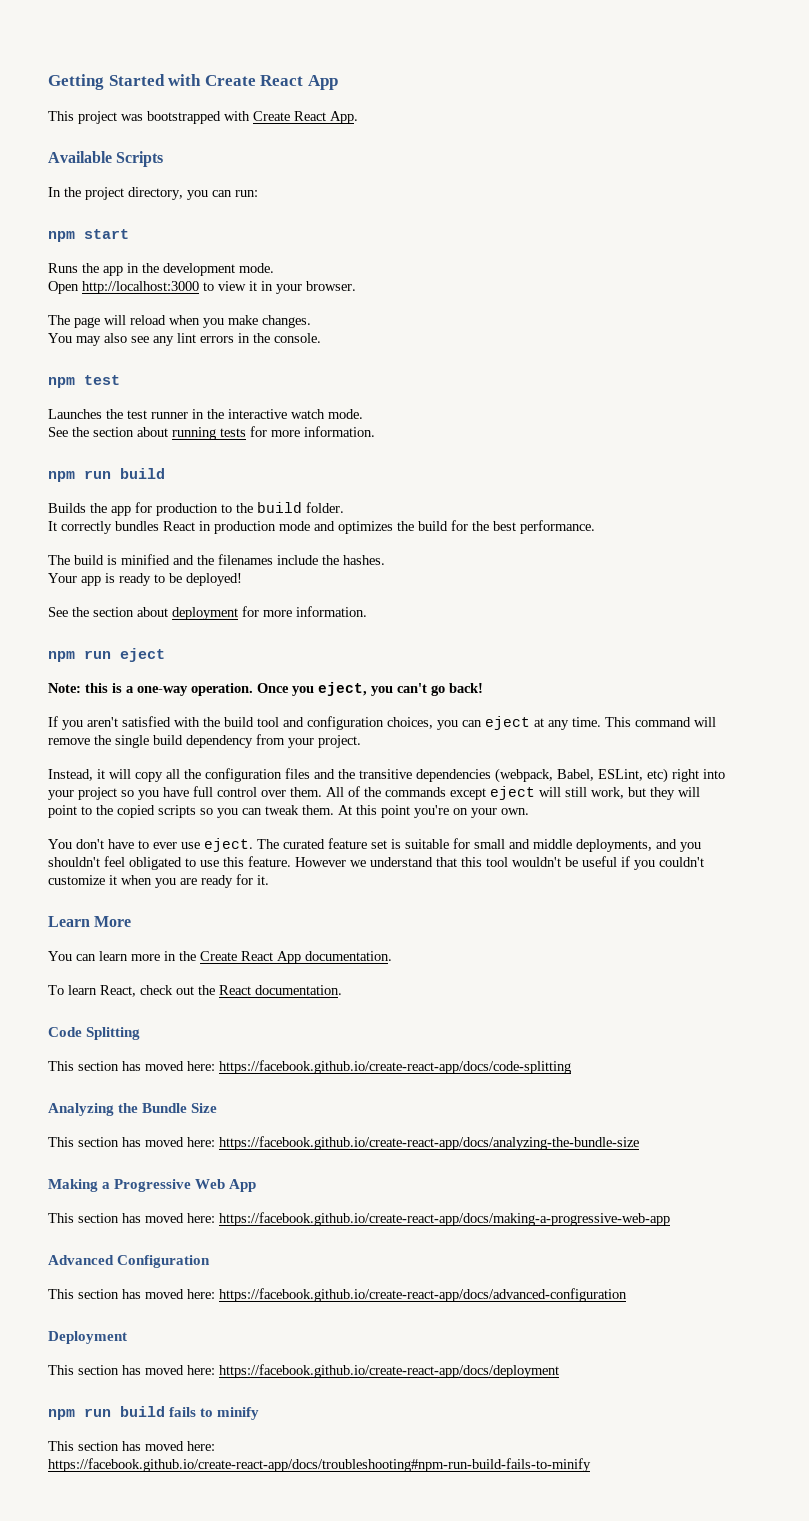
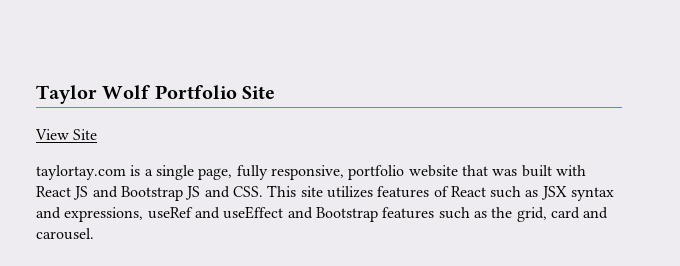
- Getting Started with Create React App
- This project was bootstrapped with Create React App.
- Available Scripts
- In the project directory, you can run:
- npm start
- Runs the app in the development mode.
- Open http://localhost:3000 to view it in your browser.
- The page will reload when you make changes.
- You may also see any lint errors in the console.
- npm test
- Launches the test runner in the interactive watch mode.
- See the section about running tests for more information.
- npm run build
- Builds the app for production to the build folder.
- It correctly bundles React in production mode and optimizes the build for the best performance.
- The build is minified and the filenames include the hashes.
- Your app is ready to be deployed!
- See the section about deployment for more information.
- npm run eject
- Note: this is a one-way operation. Once you eject, you can't go back!
- If you aren't satisfied with the build tool and configuration choices, you can eject at any time. This command will remove the single build dependency from your project.
- Instead, it will copy all the configuration files and the transitive dependencies (webpack, Babel, ESLint, etc) right into your project so you have full control over them. All of the commands except eject will still work, but they will point to the copied scripts so you can tweak them. At this point you're on your own.
- You don't have to ever use eject. The curated feature set is suitable for small and middle deployments, and you shouldn't feel obligated to use this feature. However we understand that this tool wouldn't be useful if you couldn't customize it when you are ready for it.
- Learn More
- You can learn more in the Create React App documentation.
- To learn React, check out the React documentation.
- Code Splitting
- This section has moved here: https://facebook.github.io/create-react-app/docs/code-splitting
- Analyzing the Bundle Size
- This section has moved here: https://facebook.github.io/create-react-app/docs/analyzing-the-bundle-size
- Making a Progressive Web App
- This section has moved here: https://facebook.github.io/create-react-app/docs/making-a-progressive-web-app
- Advanced Configuration
- This section has moved here: https://facebook.github.io/create-react-app/docs/advanced-configuration
- Deployment
- This section has moved here: https://facebook.github.io/create-react-app/docs/deployment
- npm run build fails to minify
- This section has moved here: https://facebook.github.io/create-react-app/docs/troubleshooting#npm-run-build-fails-to-minify
+ Taylor Wolf Portfolio Site
+ View Site
+ taylortay.com is a single page, fully responsive, portfolio website that was built with React JS and Bootstrap JS and CSS. This site utilizes features of React such as JSX syntax and expressions, useRef and useEffect and Bootstrap features such as the grid, card and carousel.

